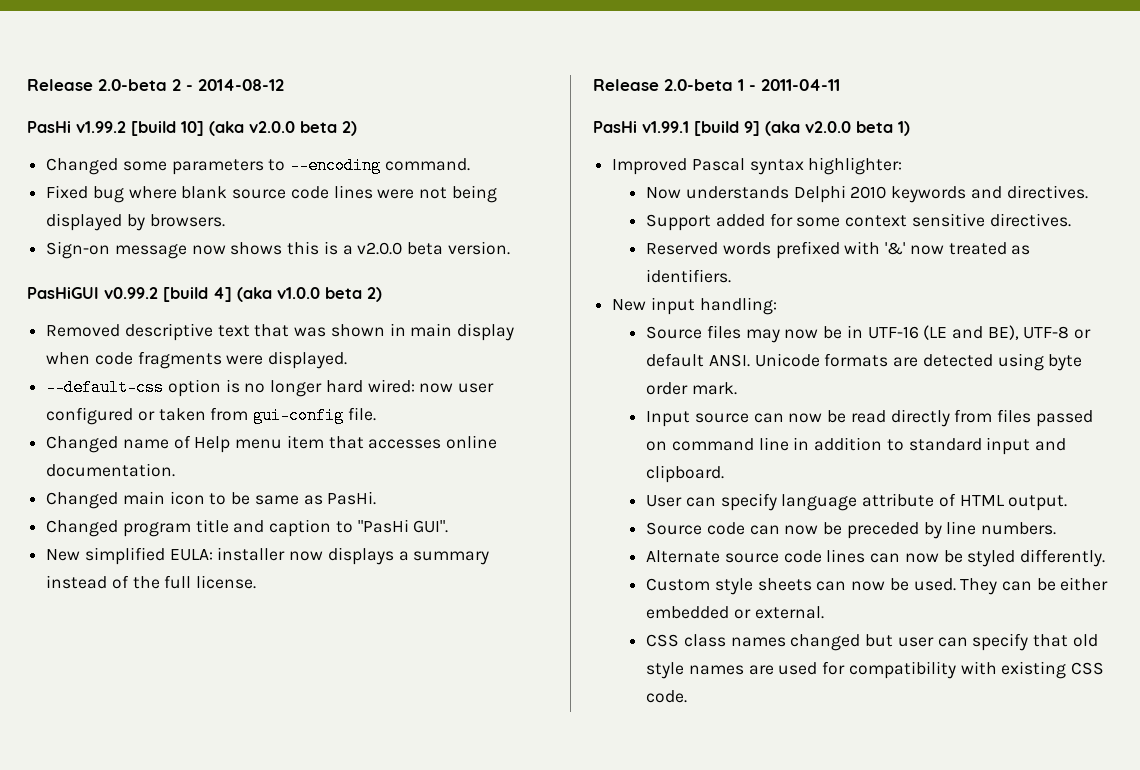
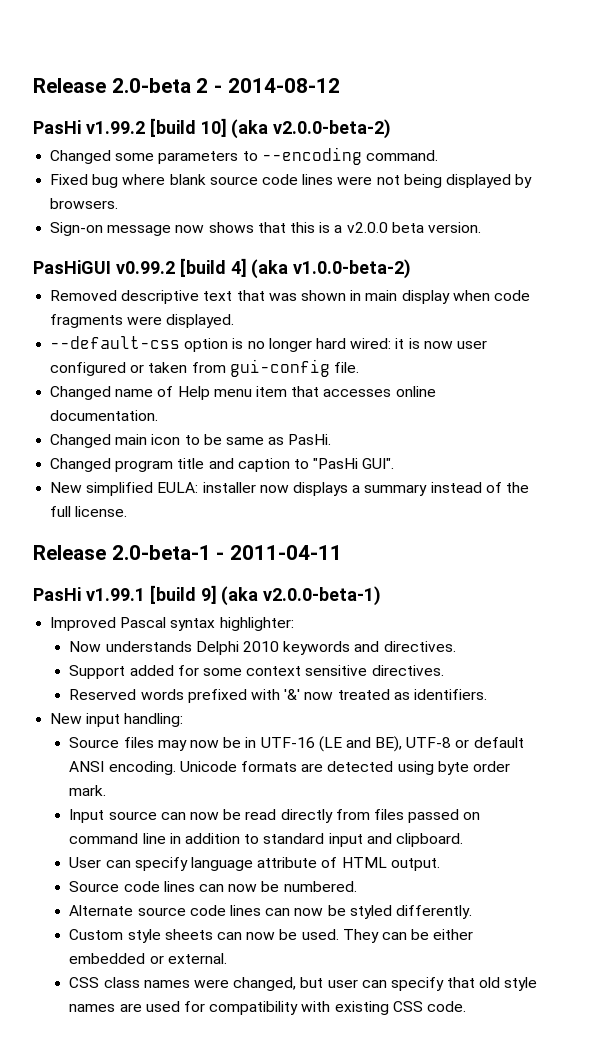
- PasHi v1.99.2 [build 10] (aka v2.0.0 beta 2)
+ PasHi v1.99.2 [build 10] (aka v2.0.0-beta-2)
- Sign-on message now shows this is a v2.0.0 beta version.
+ Sign-on message now shows that this is a v2.0.0 beta version.
- PasHiGUI v0.99.2 [build 4] (aka v1.0.0 beta 2)
+ PasHiGUI v0.99.2 [build 4] (aka v1.0.0-beta-2)
- --default-css option is no longer hard wired: now user configured or taken from gui-config file.
+ --default-css option is no longer hard wired: it is now user configured or taken from gui-config file.
- Release 2.0-beta 1 - 2011-04-11
+ Release 2.0-beta-1 - 2011-04-11
- PasHi v1.99.1 [build 9] (aka v2.0.0 beta 1)
+ PasHi v1.99.1 [build 9] (aka v2.0.0-beta-1)
- Source files may now be in UTF-16 (LE and BE), UTF-8 or default ANSI.
+ Source files may now be in UTF-16 (LE and BE), UTF-8 or default ANSI encoding.
- Source code can now be preceded by line numbers.
+ Source code lines can now be numbered.
- CSS class names changed but user can specify that old style names are used for compatibility with existing CSS code.
+ CSS class names were changed, but user can specify that old style names are used for compatibility with existing CSS code.

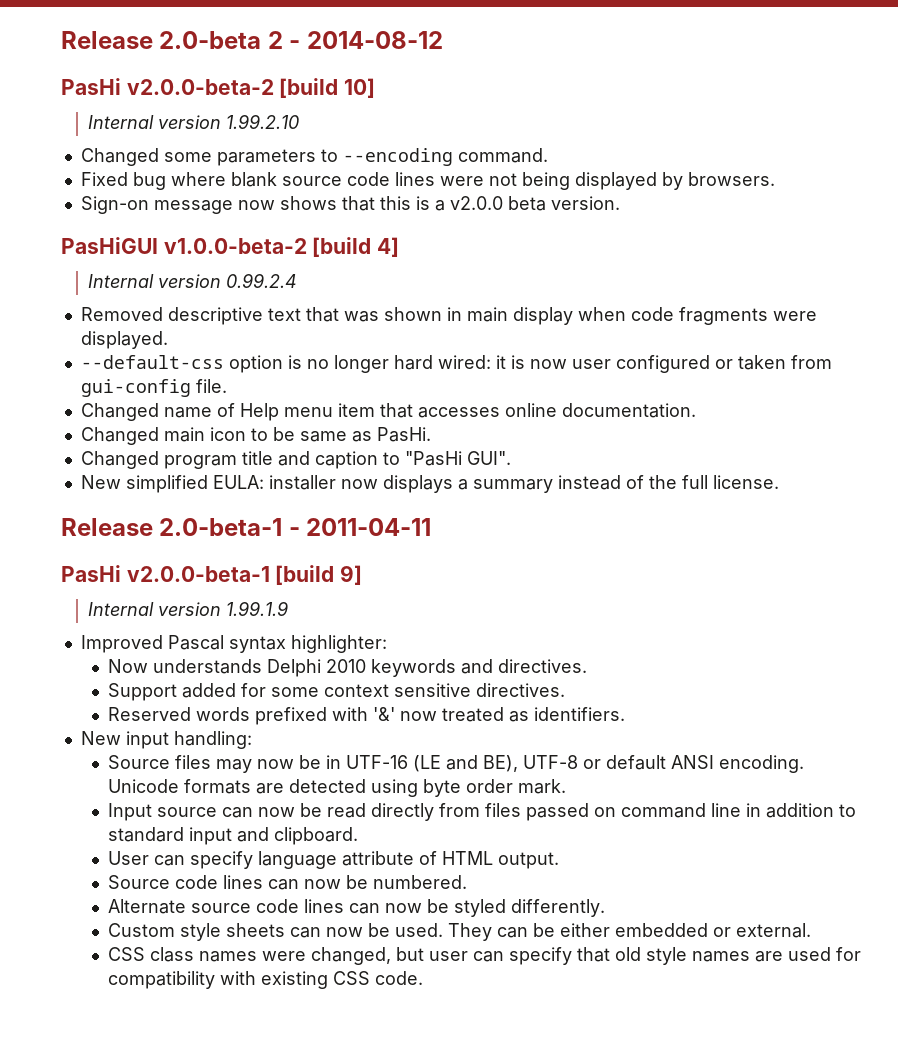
- PasHi v1.99.2 [build 10] (aka v2.0.0-beta-2)
+ PasHi v2.0.0-beta-2 [build 10]
+ Internal version 1.99.2.10
- PasHiGUI v0.99.2 [build 4] (aka v1.0.0-beta-2)
+ PasHiGUI v1.0.0-beta-2 [build 4]
+ Internal version 0.99.2.4
- PasHi v1.99.1 [build 9] (aka v2.0.0-beta-1)
+ PasHi v2.0.0-beta-1 [build 9]
+ Internal version 1.99.1.9

